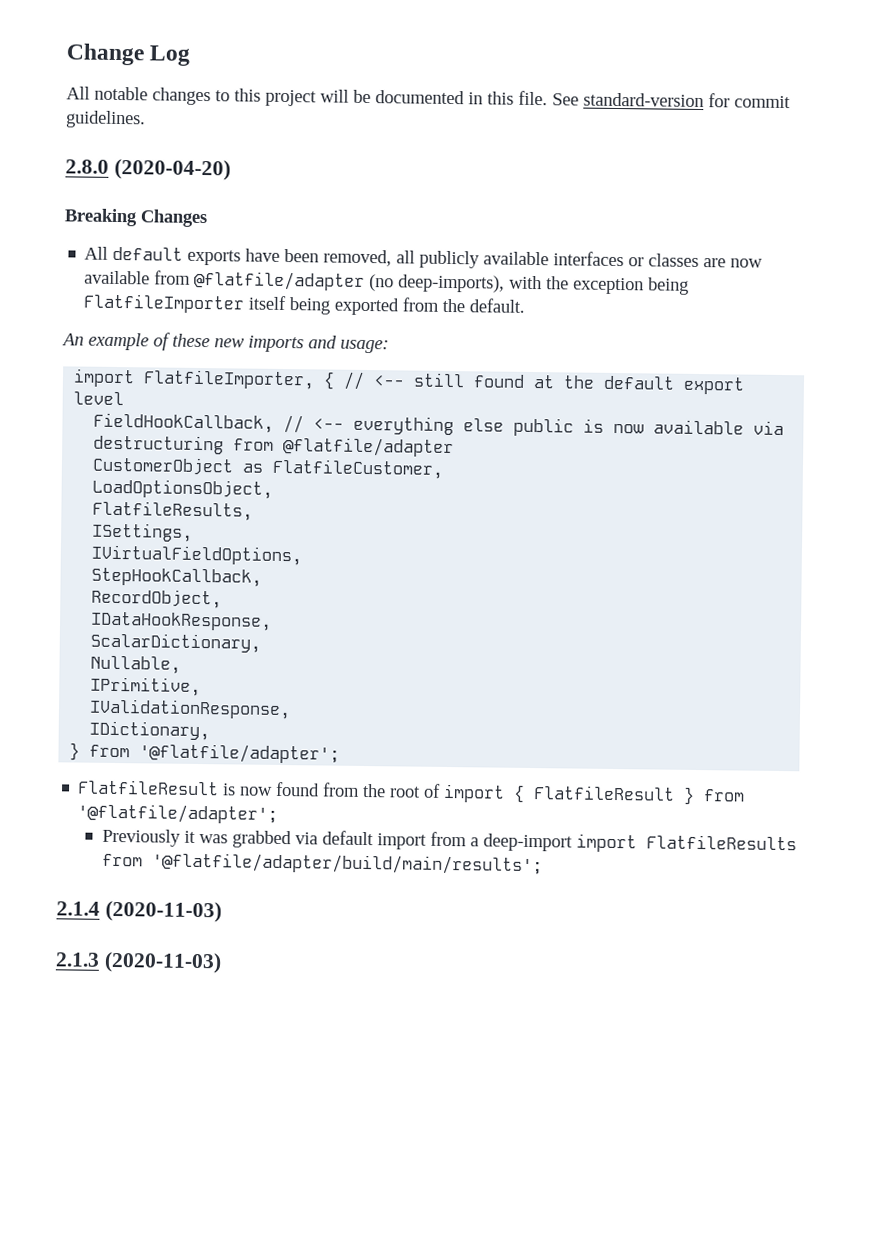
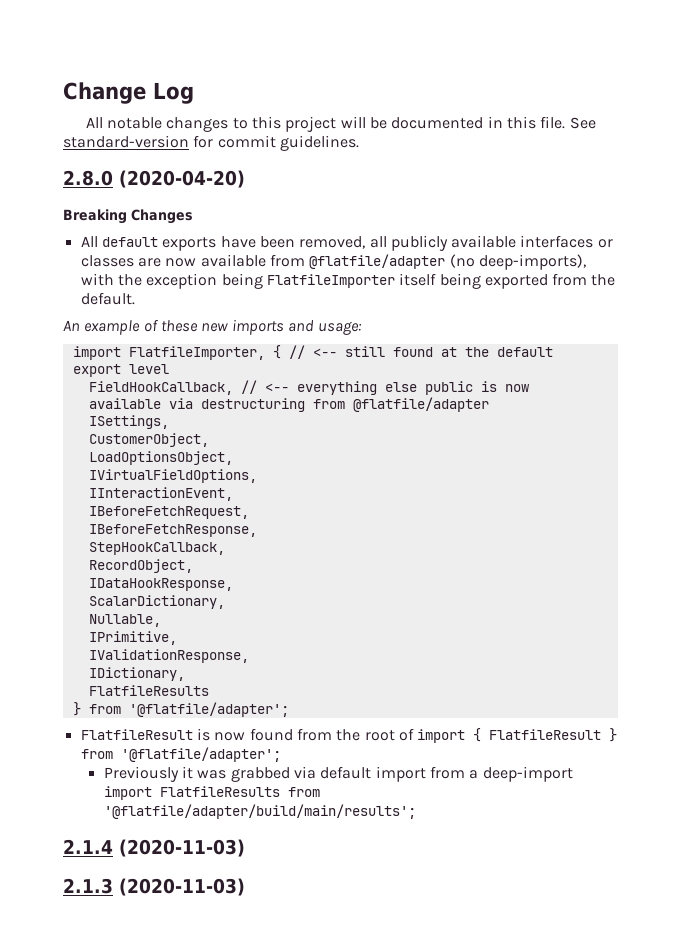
- CustomerObject as FlatfileCustomer,
+ ISettings,
+ CustomerObject,
  LoadOptionsObject,
- FlatfileResults,
- ISettings,
  IVirtualFieldOptions,
+ IInteractionEvent,
+ IBeforeFetchRequest,
+ IBeforeFetchResponse,
  IDictionary,
+ FlatfileResults

